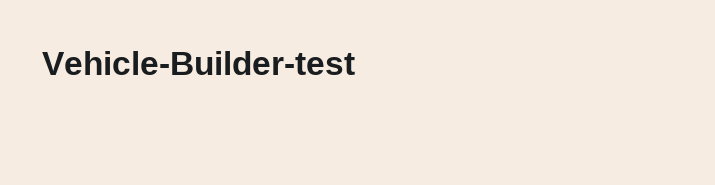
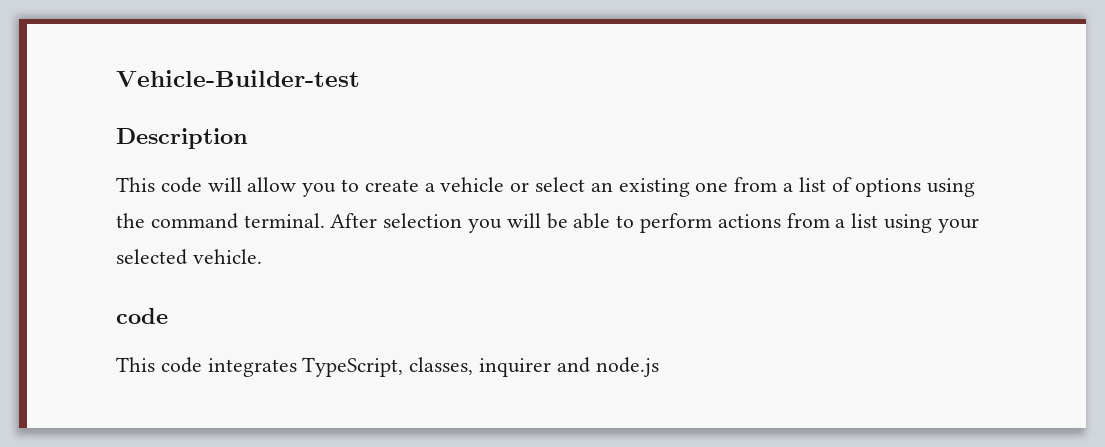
+ Description
+ This code will allow you to create a vehicle or select an existing one from a list of options using the command terminal. After selection you will be able to perform actions from a list using your selected vehicle.
+ code
+ This code integrates TypeScript, classes, inquirer and node.js

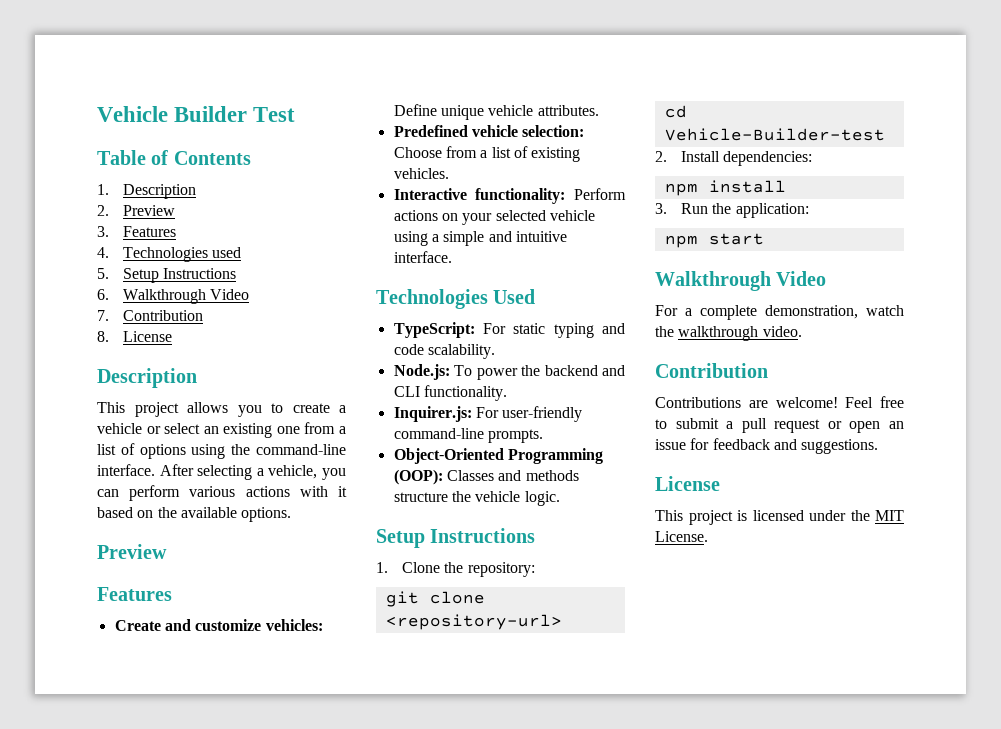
- Vehicle-Builder-test
+ Vehicle Builder Test
+ Table of Contents
+ 1. Description
+ 2. Preview
+ 3. Features
+ 4. Technologies used
+ 5. Setup Instructions
+ 6. Walkthrough Video
+ 7. Contribution
+ 8. License
- This code will allow you to create a vehicle or select an existing one from a list of options using the command terminal. After selection you will be able to perform actions from a list using your selected vehicle.
- code
- This code integrates TypeScript, classes, inquirer and node.js
+ This project allows you to create a vehicle or select an existing one from a list of options using the command-line interface. After selecting a vehicle, you can perform various actions with it based on the available options.
+ Preview
+ Features
+ Create and customize vehicles: Define unique vehicle attributes.
+ Predefined vehicle selection: Choose from a list of existing vehicles.
+ Interactive functionality: Perform actions on your selected vehicle using a simple and intuitive interface.
+ Technologies Used
+ TypeScript: For static typing and code scalability.
+ Node.js: To power the backend and CLI functionality.
+ Inquirer.js: For user-friendly command-line prompts.
+ Object-Oriented Programming (OOP): Classes and methods structure the vehicle logic.
+ Setup Instructions
+ 1. Clone the repository:
+ git clone <repository-url>
+ cd Vehicle-Builder-test
+ 2. Install dependencies:
+ npm install
+ 3. Run the application:
+ npm start
+ Walkthrough Video
+ For a complete demonstration, watch the walkthrough video.
+ Contribution
+ Contributions are welcome! Feel free to submit a pull request or open an issue for feedback and suggestions.
+ License
+ This project is licensed under the MIT License.

